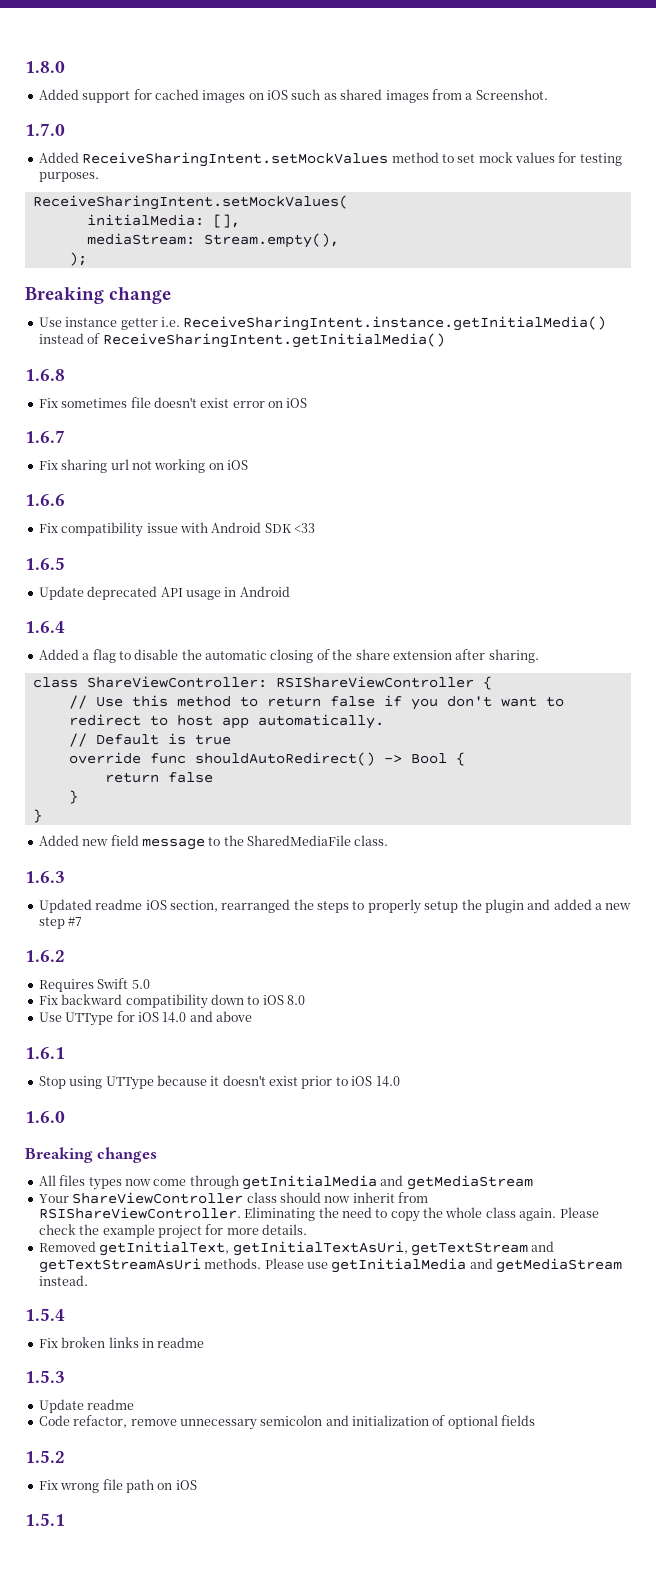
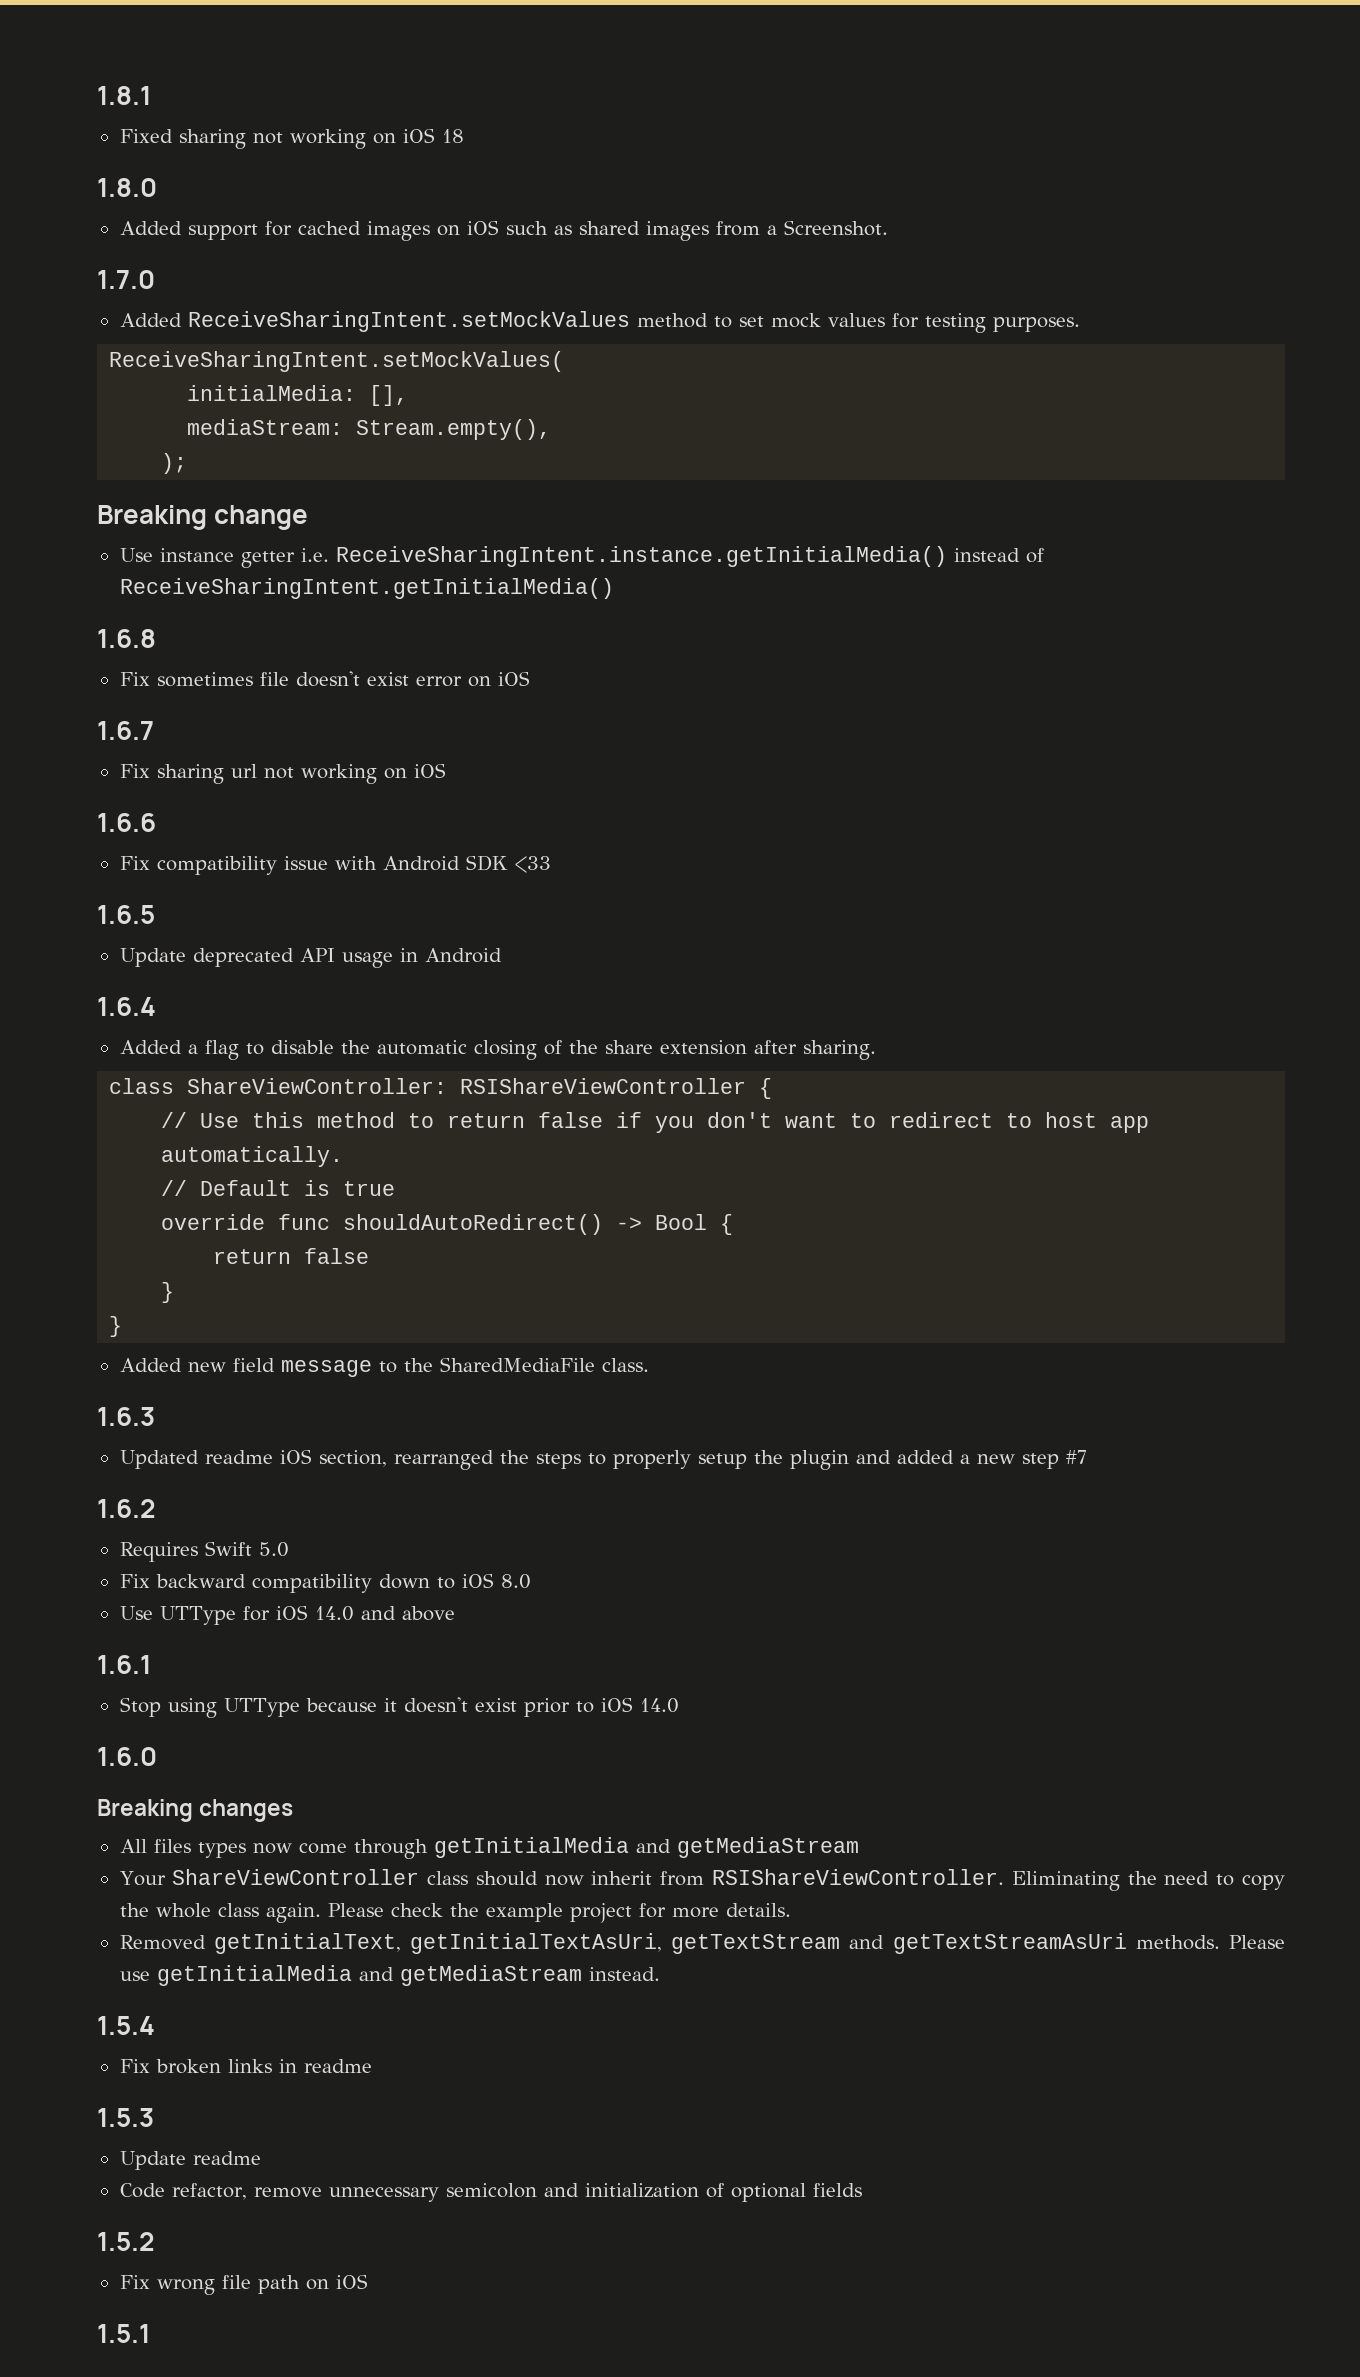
+ 1.8.1
+ Fixed sharing not working on iOS 18

